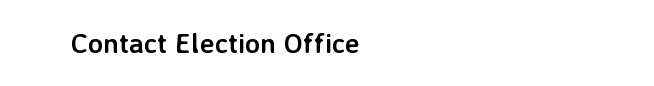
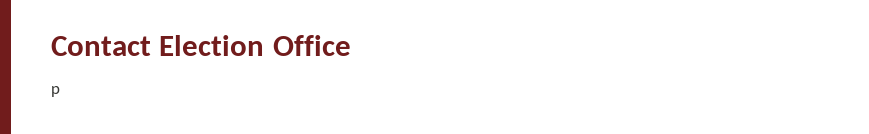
+ p

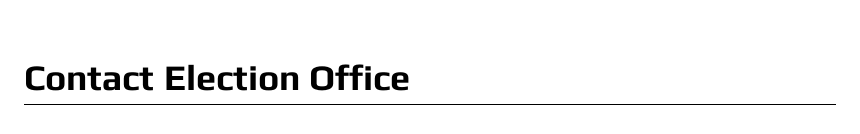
- p

